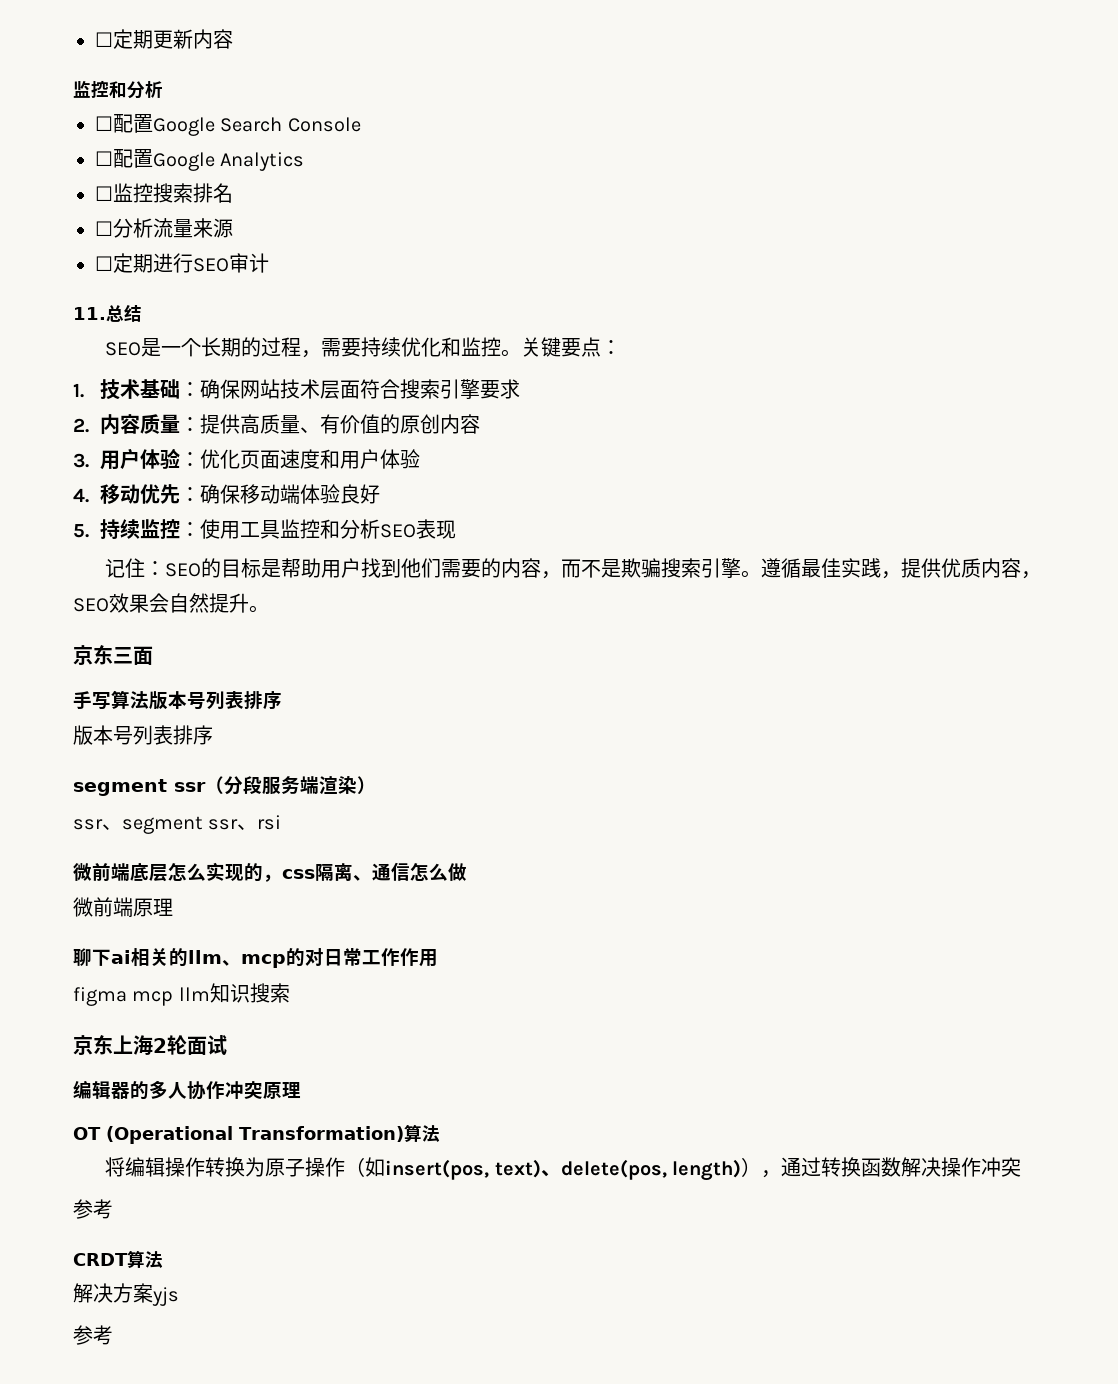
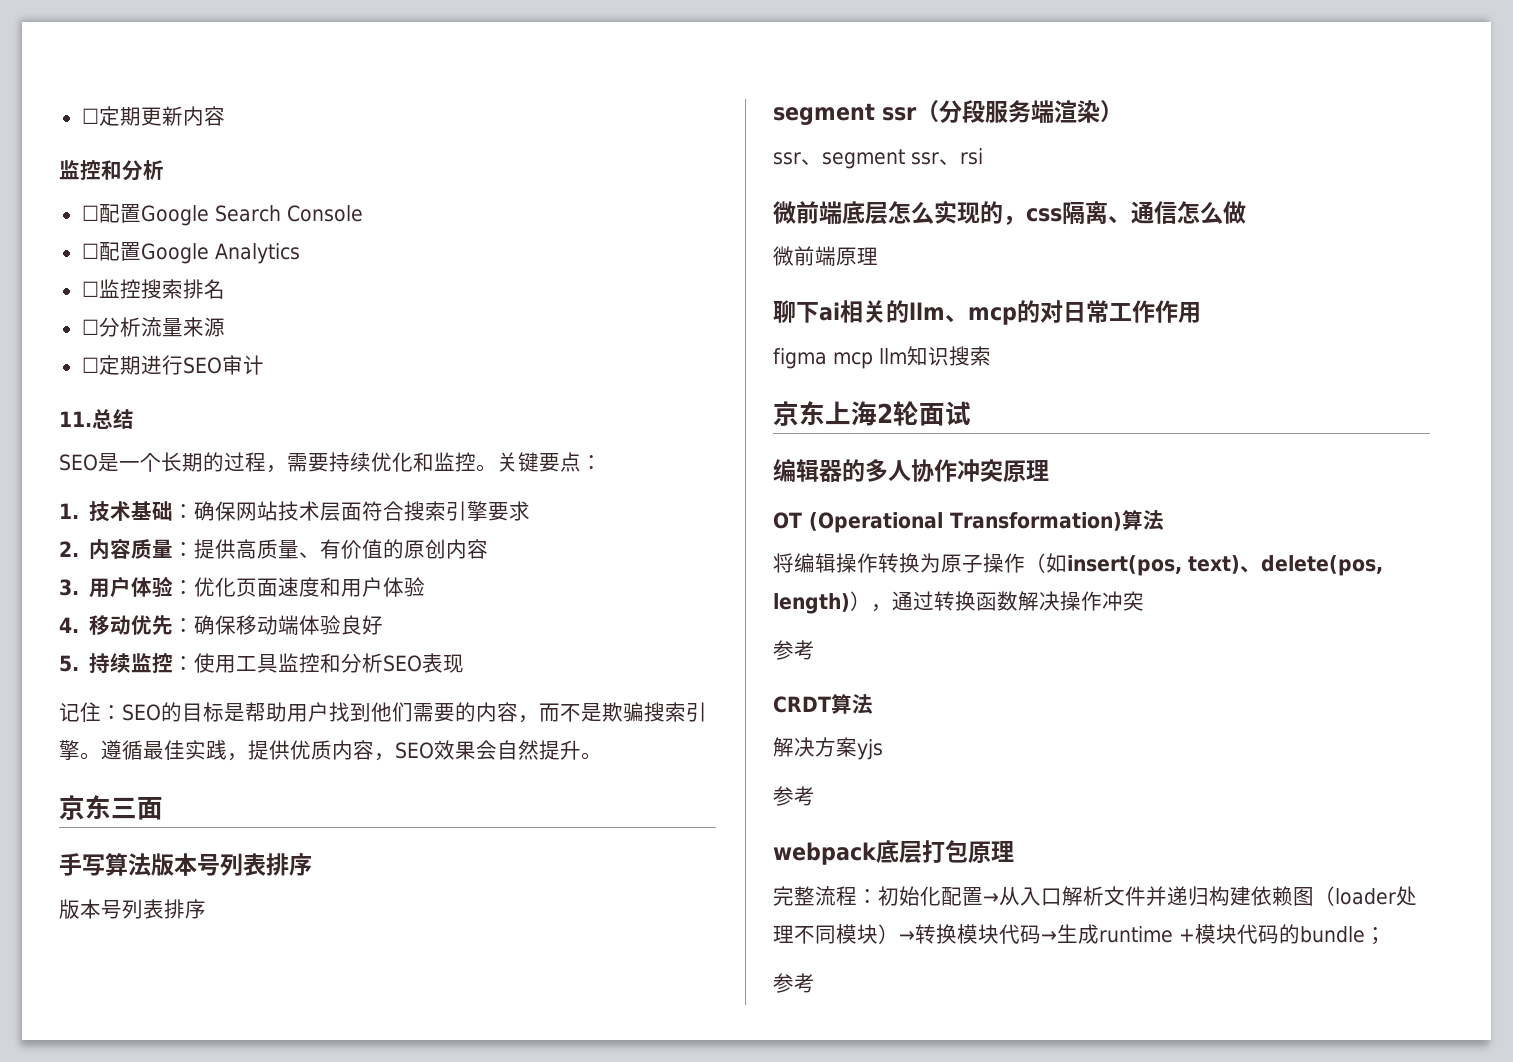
+ webpack底层打包原理
+ 完整流程：初始化配置→从入口解析文件并递归构建依赖图（loader处理不同模块）→转换模块代码→生成runtime +模块代码的bundle；
+ 参考

